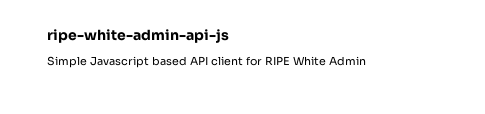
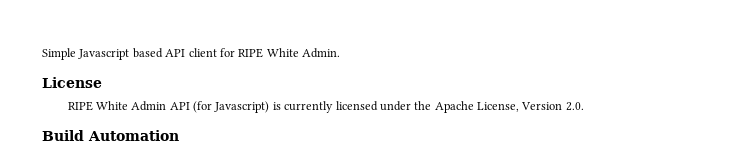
- ripe-white-admin-api-js
- Simple Javascript based API client for RIPE White Admin
+ Simple Javascript based API client for RIPE White Admin.
+ License
+ RIPE White Admin API (for Javascript) is currently licensed under the Apache License, Version 2.0.
+ Build Automation

